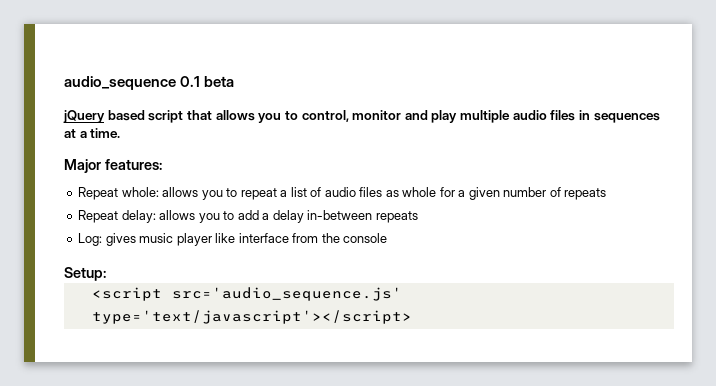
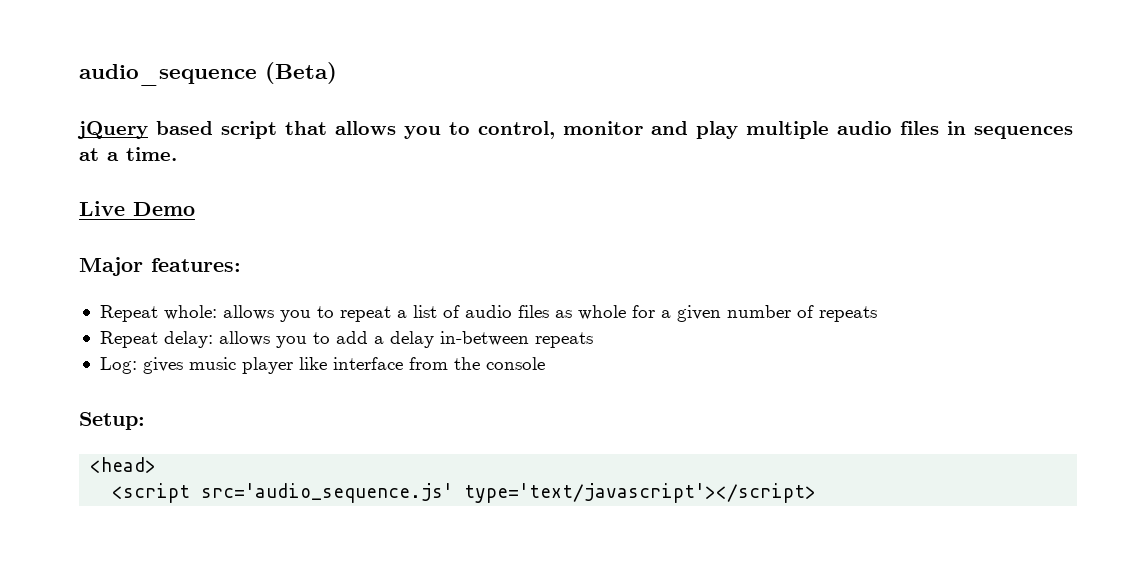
- audio_sequence 0.1 beta
+ audio_sequence (Beta)
+ Live Demo
+ <head>

